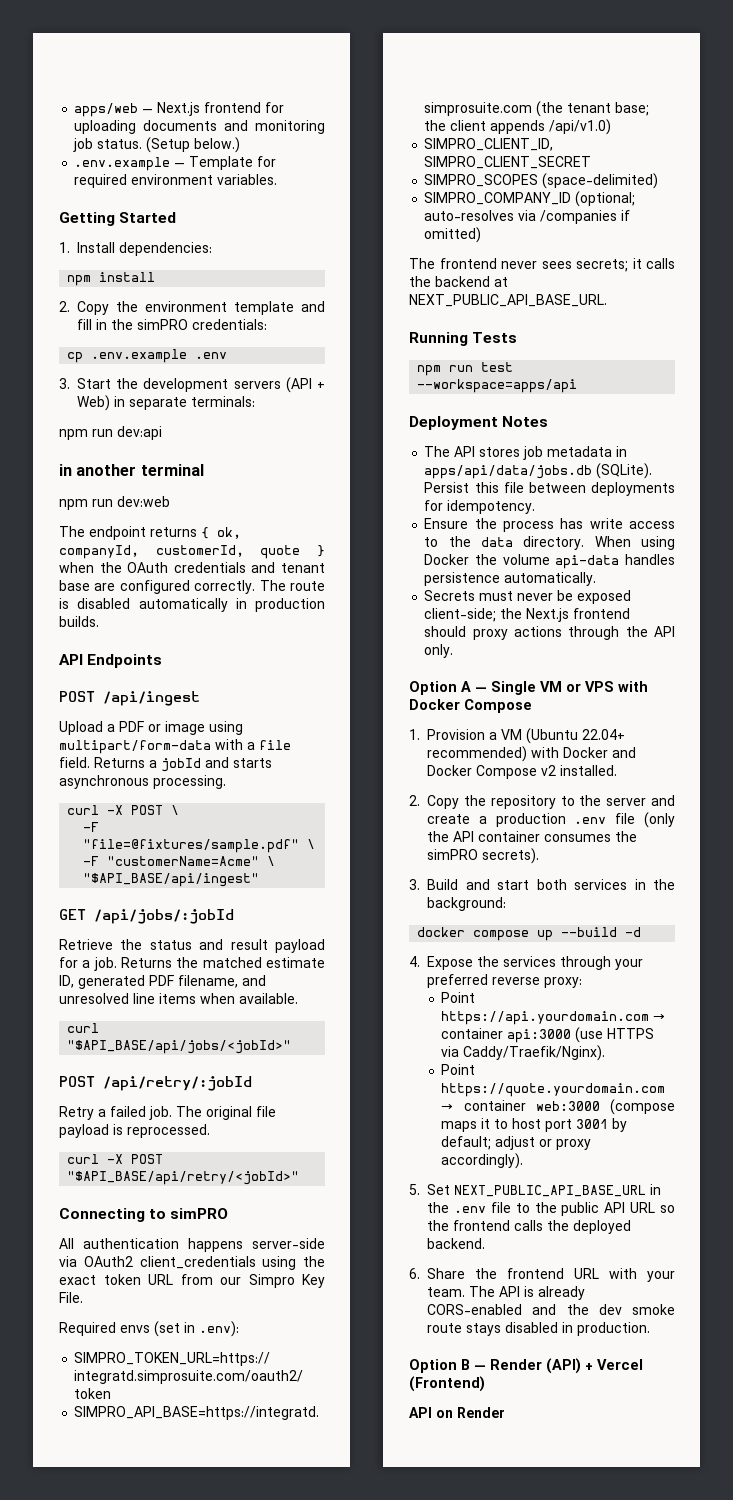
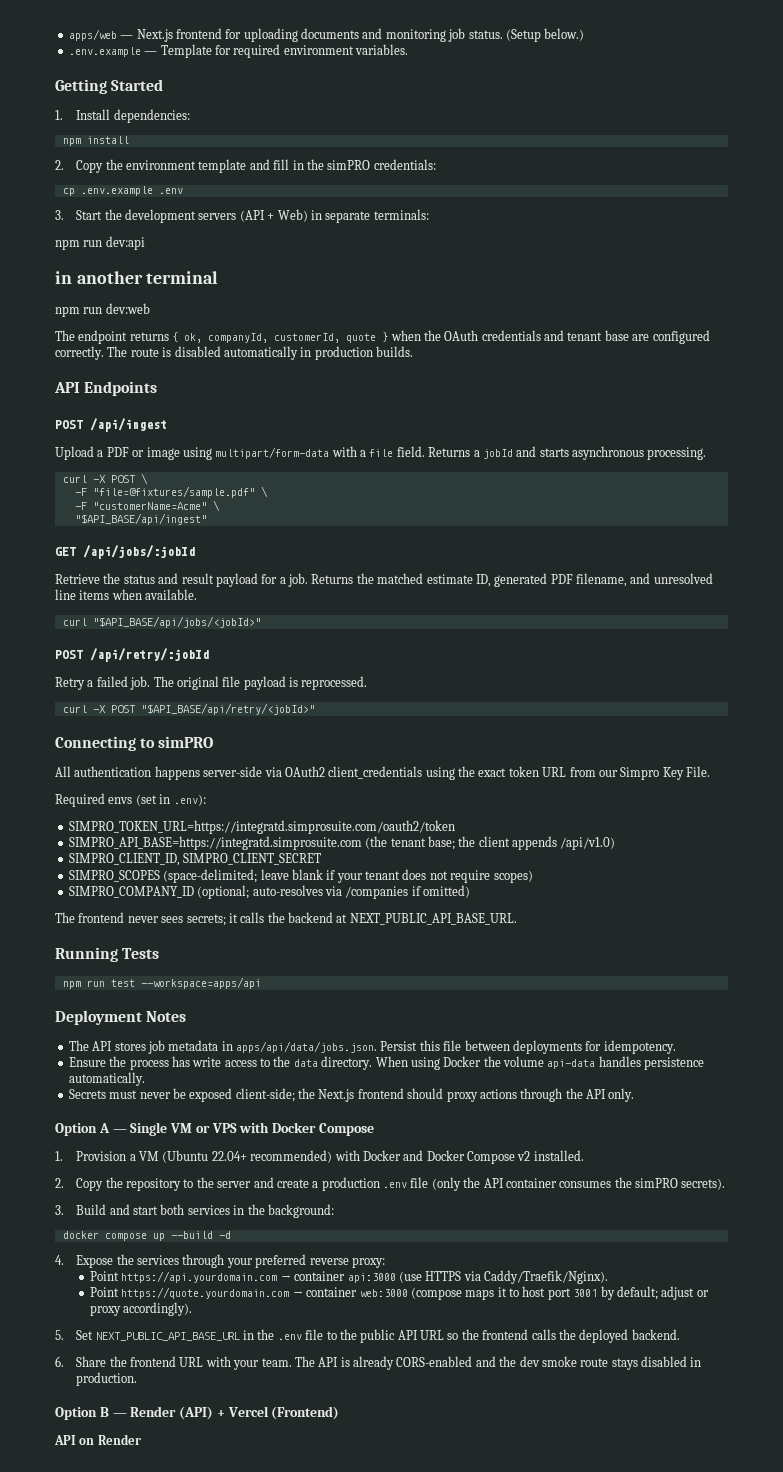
- SIMPRO_SCOPES (space-delimited)
+ SIMPRO_SCOPES (space-delimited; leave blank if your tenant does not require scopes)
- The API stores job metadata in apps/api/data/jobs.db (SQLite). Persist this file between deployments for idempotency.
+ The API stores job metadata in apps/api/data/jobs.json. Persist this file between deployments for idempotency.

